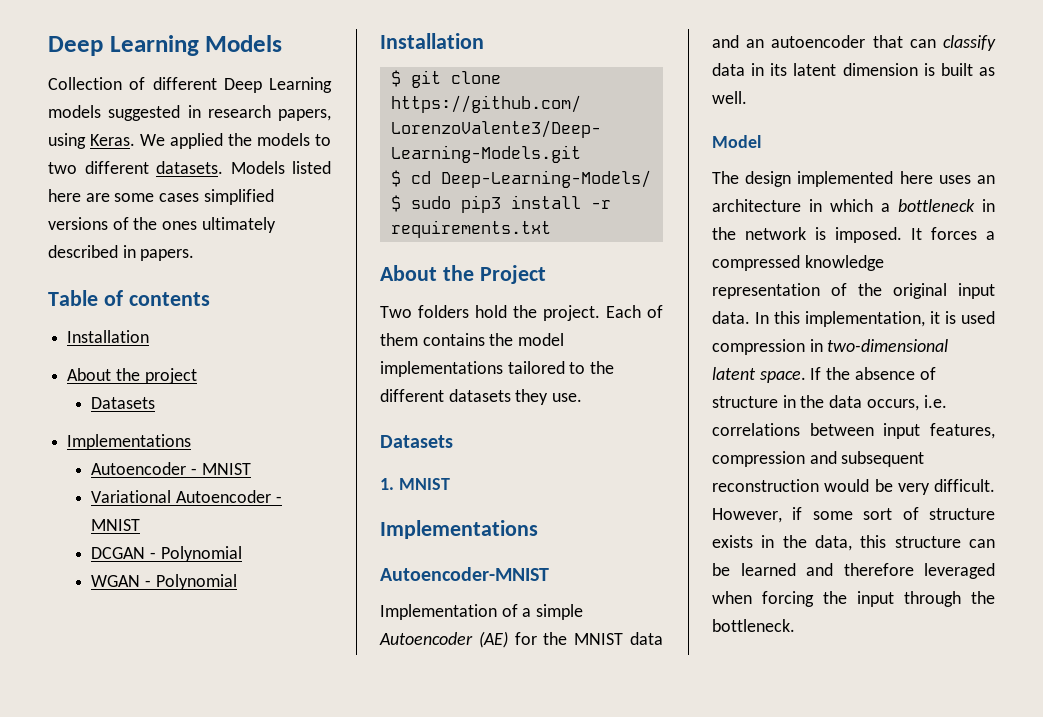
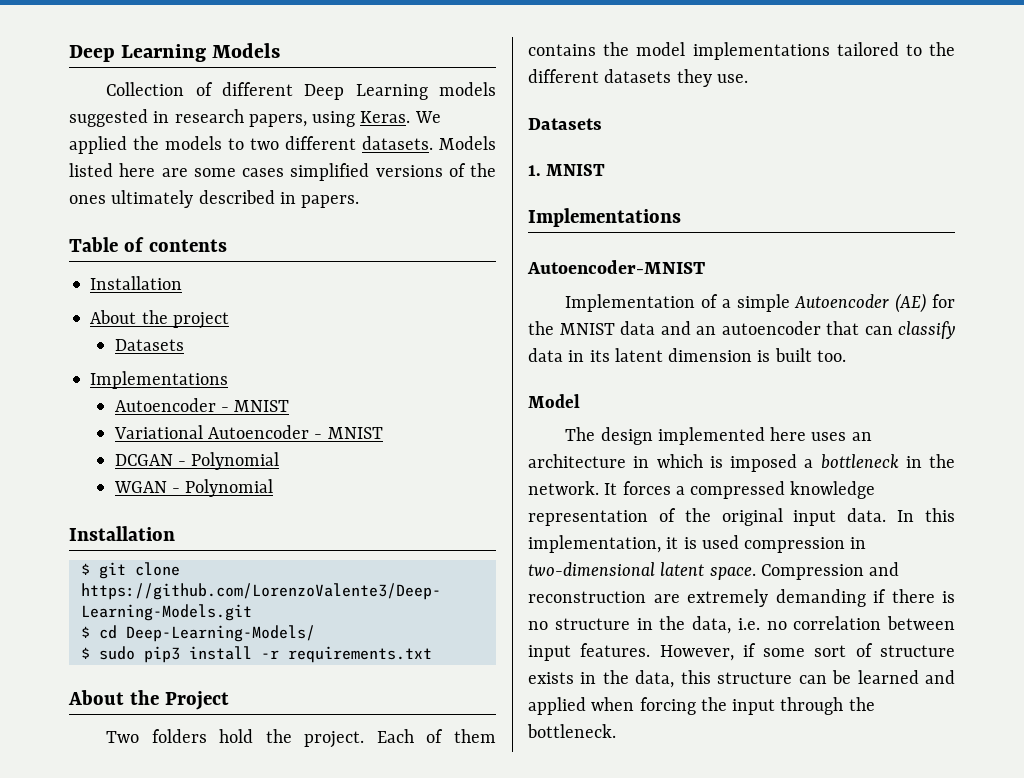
- Implementation of a simple Autoencoder (AE) for the MNIST data and an autoencoder that can classify data in its latent dimension is built as well.
+ Implementation of a simple Autoencoder (AE) for the MNIST data and an autoencoder that can classify data in its latent dimension is built too.
- The design implemented here uses an architecture in which a bottleneck in the network is imposed.
+ The design implemented here uses an architecture in which is imposed a bottleneck in the network.
- If the absence of structure in the data occurs, i.e. correlations between input features, compression and subsequent reconstruction would be very difficult.
+ Compression and reconstruction are extremely demanding if there is no structure in the data, i.e. no correlation between input features.
- However, if some sort of structure exists in the data, this structure can be learned and therefore leveraged when forcing the input through the bottleneck.
+ However, if some sort of structure exists in the data, this structure can be learned and applied when forcing the input through the bottleneck.

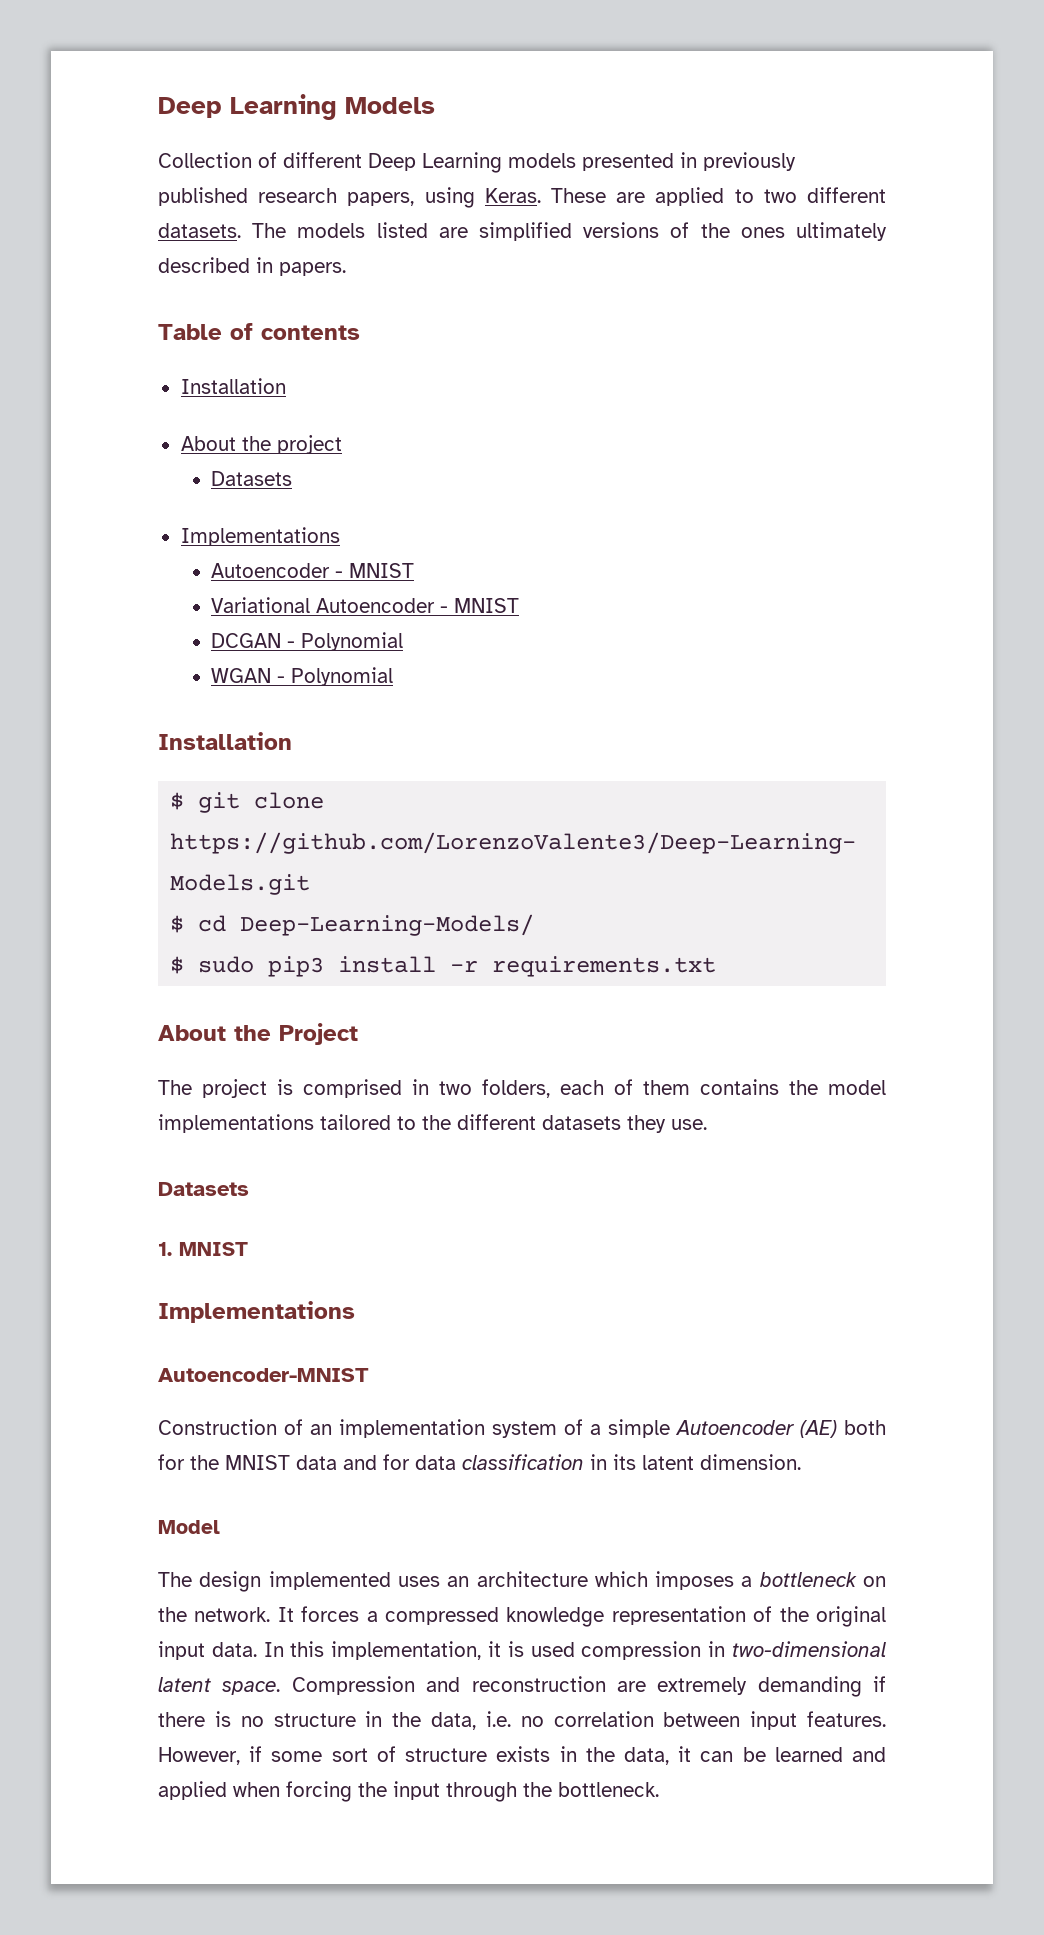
- Collection of different Deep Learning models suggested in research papers, using Keras. We applied the models to two different datasets. Models listed here are some cases simplified versions of the ones ultimately described in papers.
+ Collection of different Deep Learning models presented in previously published research papers, using Keras. These are applied to two different datasets. The models listed are simplified versions of the ones ultimately described in papers.
- Two folders hold the project. Each of them contains the model implementations tailored to the different datasets they use.
+ The project is comprised in two folders, each of them contains the model implementations tailored to the different datasets they use.
- Implementation of a simple Autoencoder (AE) for the MNIST data and an autoencoder that can classify data in its latent dimension is built too.
+ Construction of an implementation system of a simple Autoencoder (AE) both for the MNIST data and for data classification in its latent dimension.
- The design implemented here uses an architecture in which is imposed a bottleneck in the network.
+ The design implemented uses an architecture which imposes a bottleneck on the network.
- However, if some sort of structure exists in the data, this structure can be learned and applied when forcing the input through the bottleneck.
+ However, if some sort of structure exists in the data, it can be learned and applied when forcing the input through the bottleneck.

